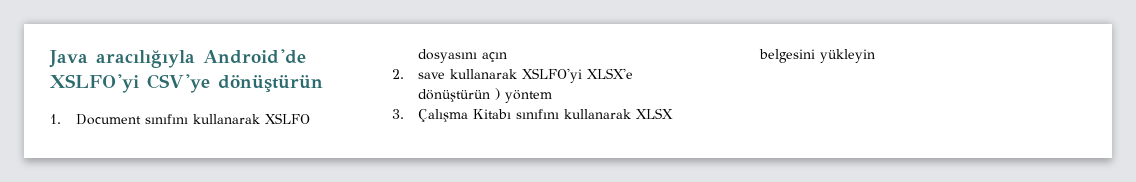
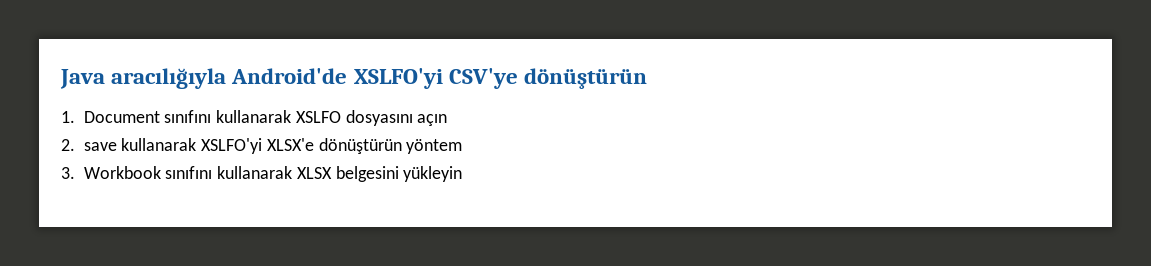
- 2. save kullanarak XSLFO'yi XLSX'e dönüştürün ) yöntem
+ 2. save kullanarak XSLFO'yi XLSX'e dönüştürün yöntem
- 3. Çalışma Kitabı sınıfını kullanarak XLSX belgesini yükleyin
+ 3. Workbook sınıfını kullanarak XLSX belgesini yükleyin

